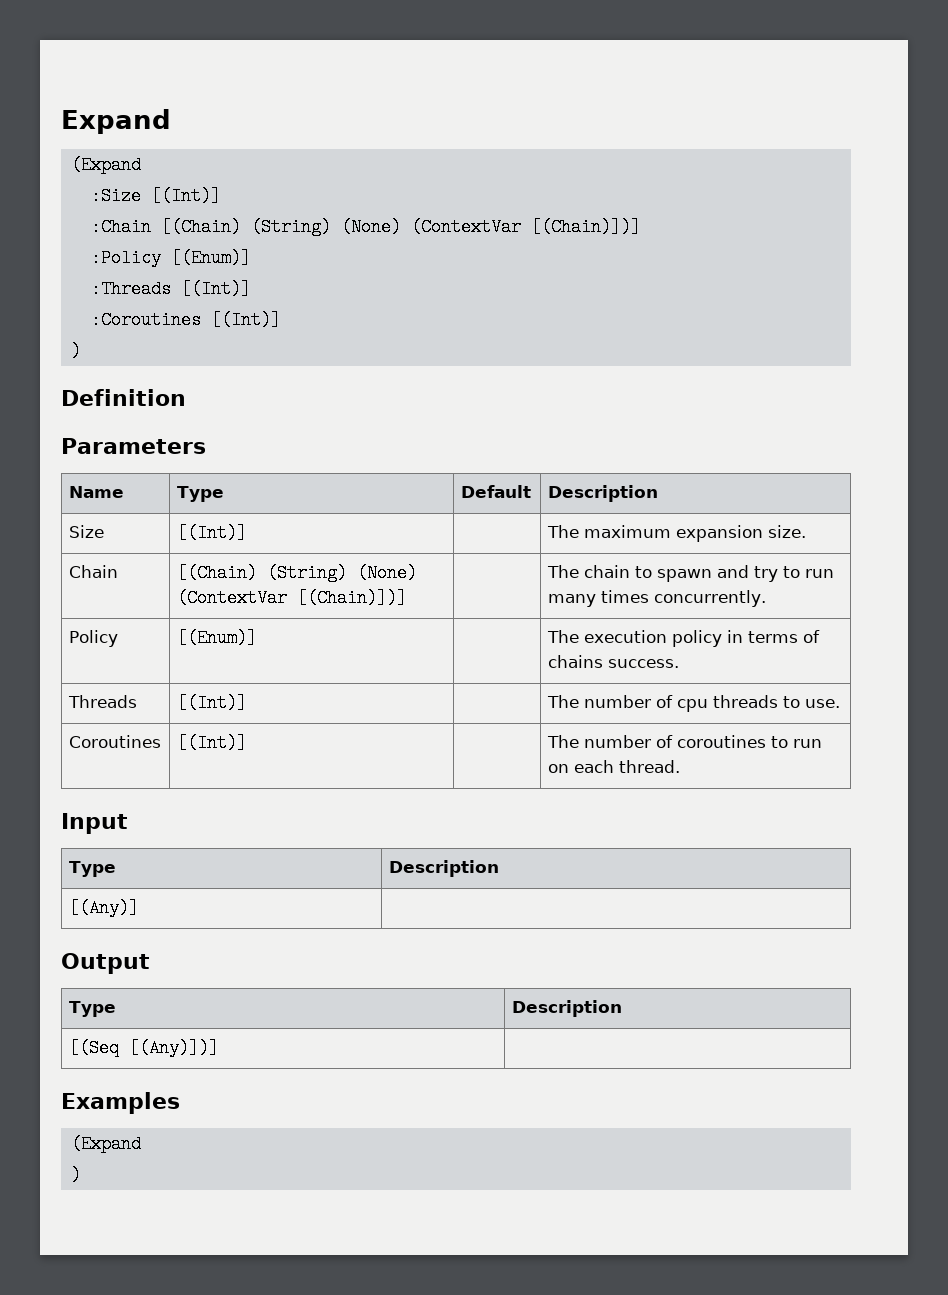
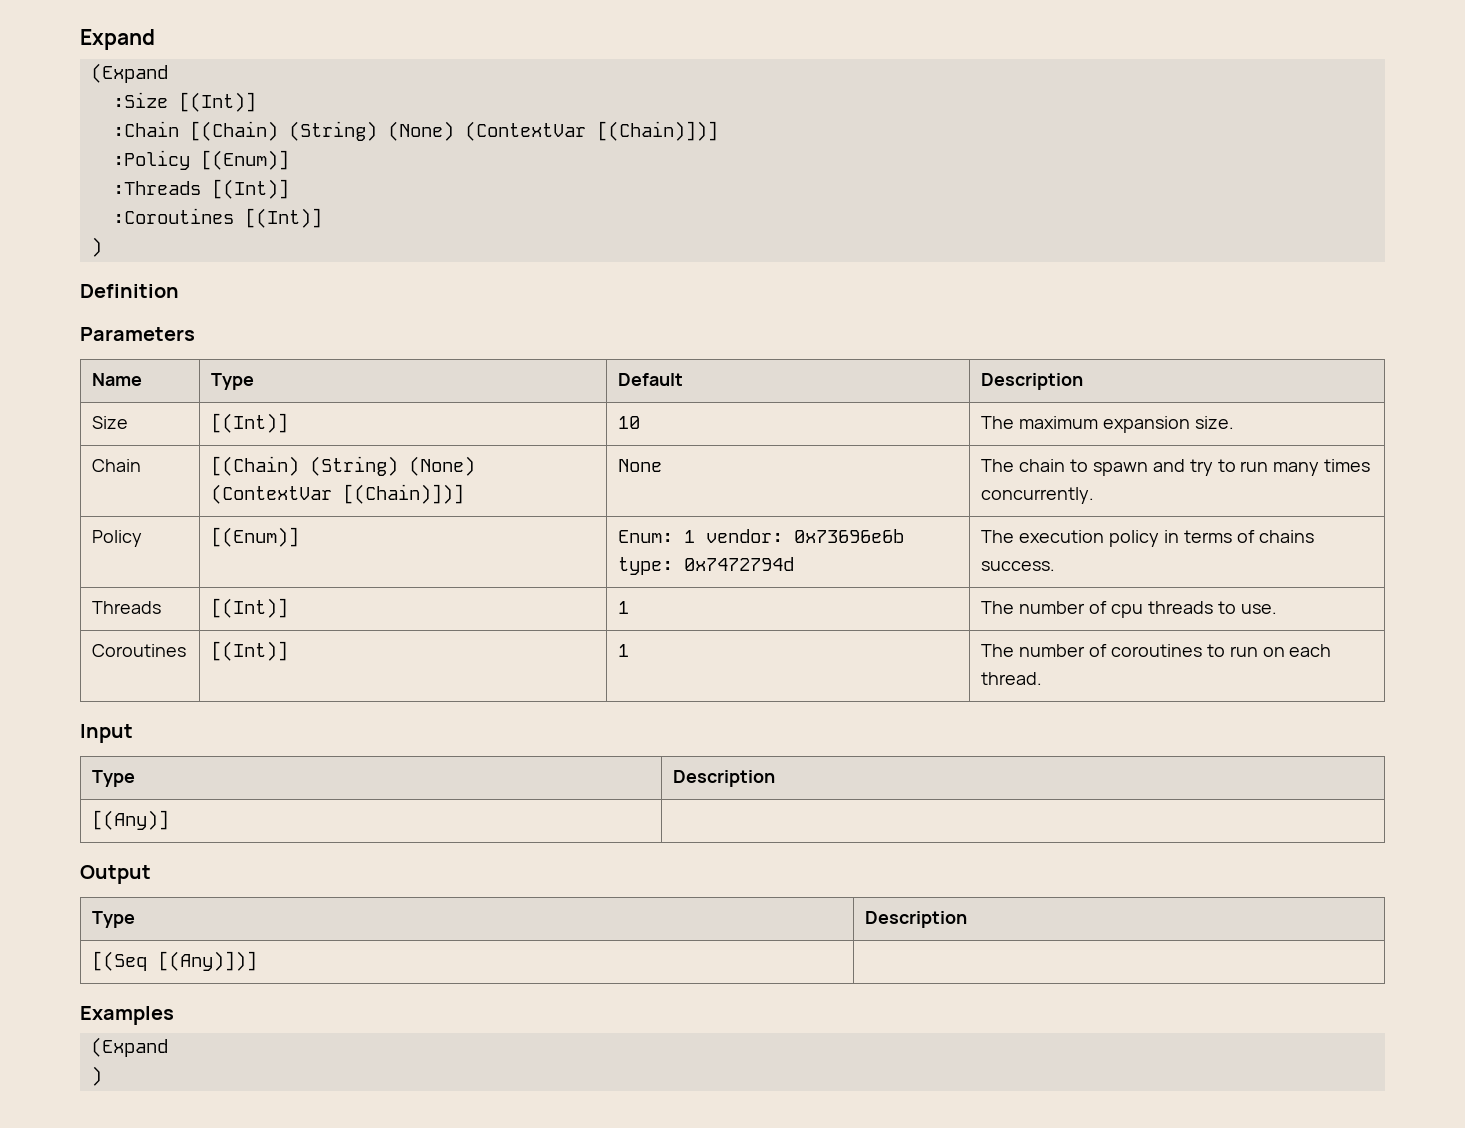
- Size | [(Int)] | | The maximum expansion size.
+ Size | [(Int)] | 10 | The maximum expansion size.
- Chain | [(Chain) (String) (None) (ContextVar [(Chain)])] | | The chain to spawn and try to run many times concurrently.
+ Chain | [(Chain) (String) (None) (ContextVar [(Chain)])] | None | The chain to spawn and try to run many times concurrently.
- Policy | [(Enum)] | | The execution policy in terms of chains success.
+ Policy | [(Enum)] | Enum: 1 vendor: 0x73696e6b type: 0x7472794d | The execution policy in terms of chains success.
- Threads | [(Int)] | | The number of cpu threads to use.
+ Threads | [(Int)] | 1 | The number of cpu threads to use.
- Coroutines | [(Int)] | | The number of coroutines to run on each thread.
+ Coroutines | [(Int)] | 1 | The number of coroutines to run on each thread.

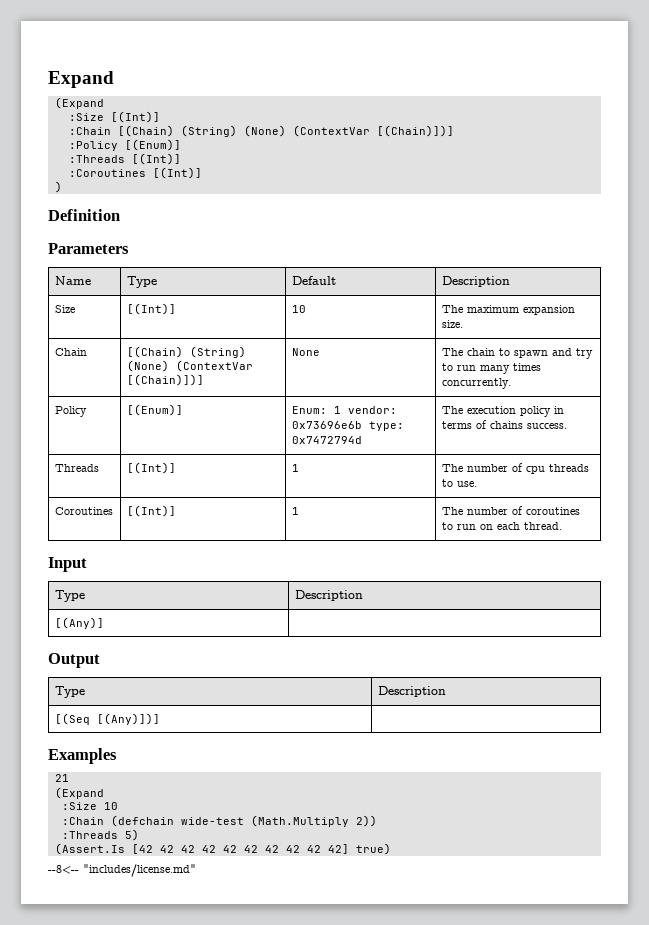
  Examples
+ 21
  (Expand
- )
+ :Size 10
+ :Chain (defchain wide-test (Math.Multiply 2))
+ :Threads 5)
+ (Assert.Is [42 42 42 42 42 42 42 42 42 42] true)
+ --8<-- "includes/license.md"

